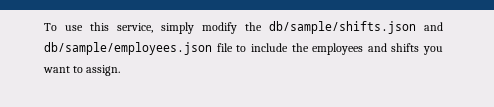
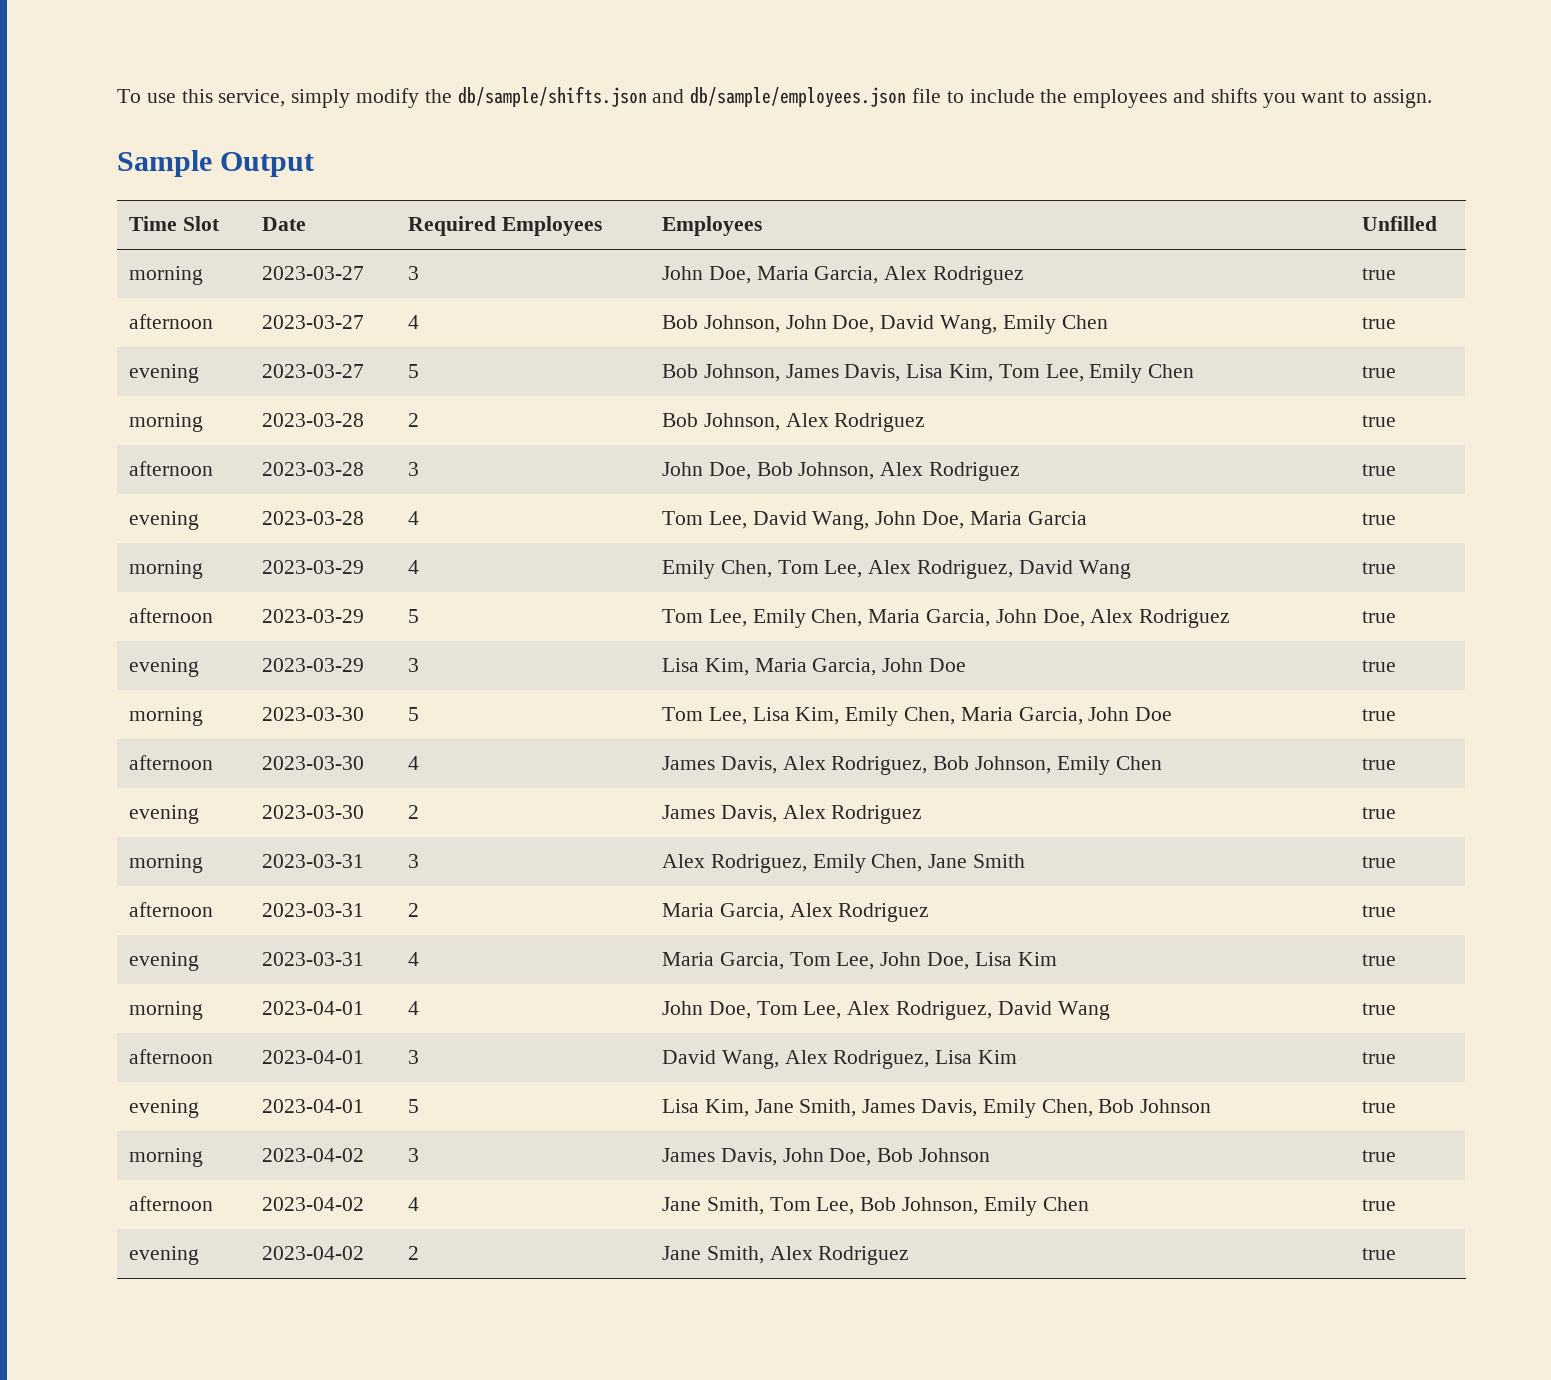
+ Sample Output
+ Time Slot | Date | Required Employees | Employees | Unfilled
+ morning | 2023-03-27 | 3 | John Doe, Maria Garcia, Alex Rodriguez | true
+ afternoon | 2023-03-27 | 4 | Bob Johnson, John Doe, David Wang, Emily Chen | true
+ evening | 2023-03-27 | 5 | Bob Johnson, James Davis, Lisa Kim, Tom Lee, Emily Chen | true
+ morning | 2023-03-28 | 2 | Bob Johnson, Alex Rodriguez | true
+ afternoon | 2023-03-28 | 3 | John Doe, Bob Johnson, Alex Rodriguez | true
+ evening | 2023-03-28 | 4 | Tom Lee, David Wang, John Doe, Maria Garcia | true
+ morning | 2023-03-29 | 4 | Emily Chen, Tom Lee, Alex Rodriguez, David Wang | true
+ afternoon | 2023-03-29 | 5 | Tom Lee, Emily Chen, Maria Garcia, John Doe, Alex Rodriguez | true
+ evening | 2023-03-29 | 3 | Lisa Kim, Maria Garcia, John Doe | true
+ morning | 2023-03-30 | 5 | Tom Lee, Lisa Kim, Emily Chen, Maria Garcia, John Doe | true
+ afternoon | 2023-03-30 | 4 | James Davis, Alex Rodriguez, Bob Johnson, Emily Chen | true
+ evening | 2023-03-30 | 2 | James Davis, Alex Rodriguez | true
+ morning | 2023-03-31 | 3 | Alex Rodriguez, Emily Chen, Jane Smith | true
+ afternoon | 2023-03-31 | 2 | Maria Garcia, Alex Rodriguez | true
+ evening | 2023-03-31 | 4 | Maria Garcia, Tom Lee, John Doe, Lisa Kim | true
+ morning | 2023-04-01 | 4 | John Doe, Tom Lee, Alex Rodriguez, David Wang | true
+ afternoon | 2023-04-01 | 3 | David Wang, Alex Rodriguez, Lisa Kim | true
+ evening | 2023-04-01 | 5 | Lisa Kim, Jane Smith, James Davis, Emily Chen, Bob Johnson | true
+ morning | 2023-04-02 | 3 | James Davis, John Doe, Bob Johnson | true
+ afternoon | 2023-04-02 | 4 | Jane Smith, Tom Lee, Bob Johnson, Emily Chen | true
+ evening | 2023-04-02 | 2 | Jane Smith, Alex Rodriguez | true

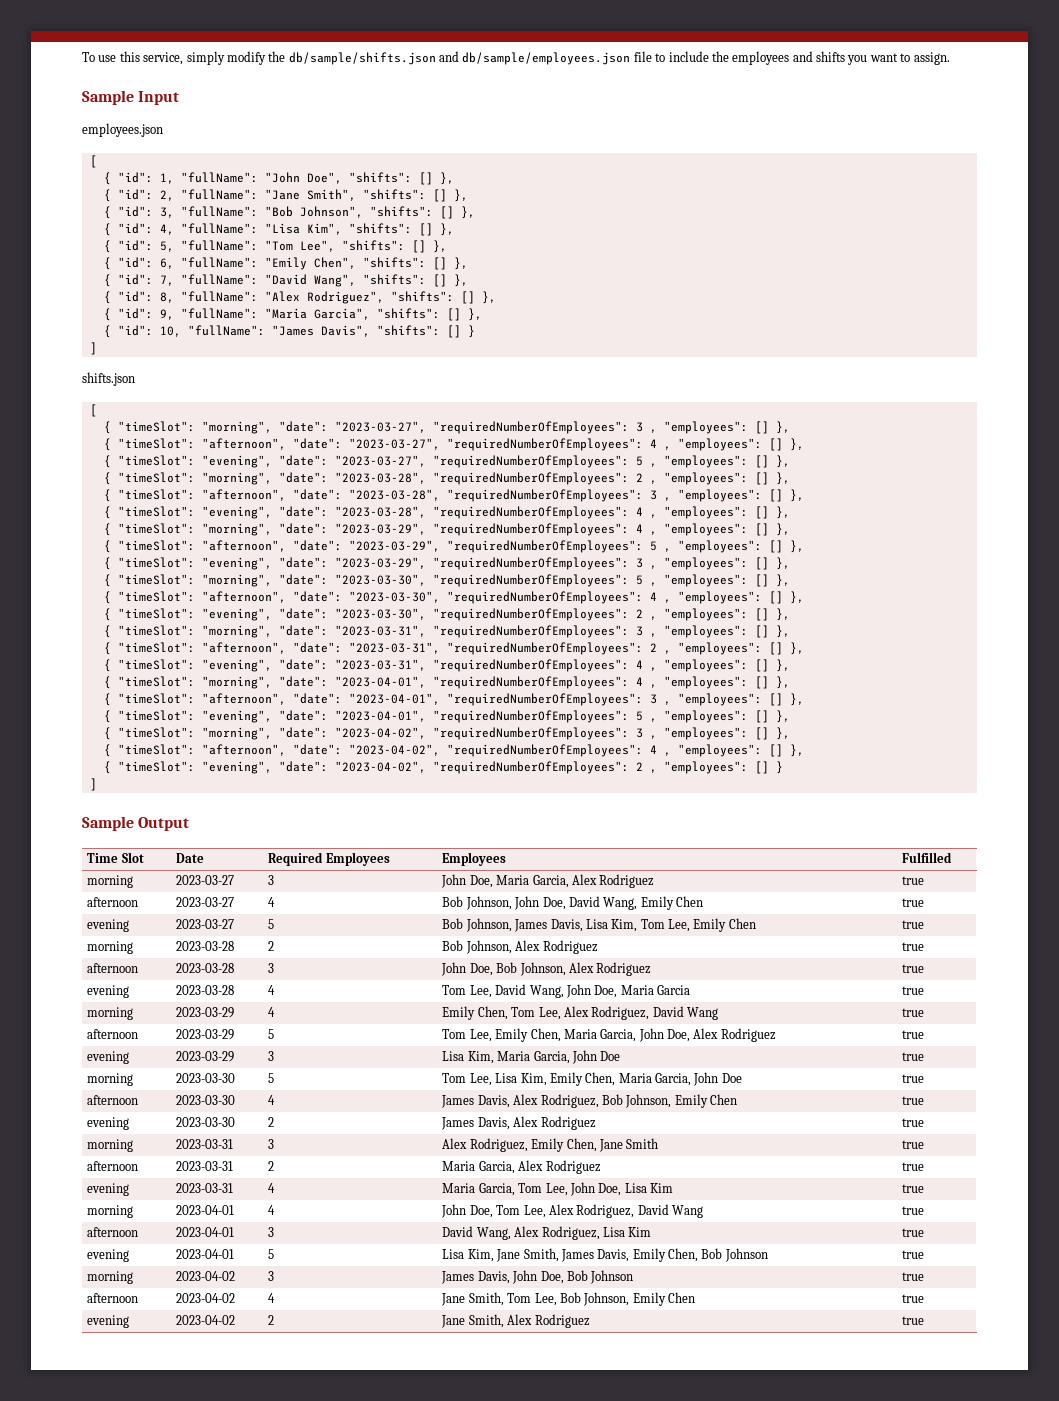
+ Sample Input
+ employees.json
+ [
+ { "id": 1, "fullName": "John Doe", "shifts": [] },
+ { "id": 2, "fullName": "Jane Smith", "shifts": [] },
+ { "id": 3, "fullName": "Bob Johnson", "shifts": [] },
+ { "id": 4, "fullName": "Lisa Kim", "shifts": [] },
+ { "id": 5, "fullName": "Tom Lee", "shifts": [] },
+ { "id": 6, "fullName": "Emily Chen", "shifts": [] },
+ { "id": 7, "fullName": "David Wang", "shifts": [] },
+ { "id": 8, "fullName": "Alex Rodriguez", "shifts": [] },
+ { "id": 9, "fullName": "Maria Garcia", "shifts": [] },
+ { "id": 10, "fullName": "James Davis", "shifts": [] }
+ ]
+ shifts.json
+ [
+ { "timeSlot": "morning", "date": "2023-03-27", "requiredNumberOfEmployees": 3 , "employees": [] },
+ { "timeSlot": "afternoon", "date": "2023-03-27", "requiredNumberOfEmployees": 4 , "employees": [] },
+ { "timeSlot": "evening", "date": "2023-03-27", "requiredNumberOfEmployees": 5 , "employees": [] },
+ { "timeSlot": "morning", "date": "2023-03-28", "requiredNumberOfEmployees": 2 , "employees": [] },
+ { "timeSlot": "afternoon", "date": "2023-03-28", "requiredNumberOfEmployees": 3 , "employees": [] },
+ { "timeSlot": "evening", "date": "2023-03-28", "requiredNumberOfEmployees": 4 , "employees": [] },
+ { "timeSlot": "morning", "date": "2023-03-29", "requiredNumberOfEmployees": 4 , "employees": [] },
+ { "timeSlot": "afternoon", "date": "2023-03-29", "requiredNumberOfEmployees": 5 , "employees": [] },
+ { "timeSlot": "evening", "date": "2023-03-29", "requiredNumberOfEmployees": 3 , "employees": [] },
+ { "timeSlot": "morning", "date": "2023-03-30", "requiredNumberOfEmployees": 5 , "employees": [] },
+ { "timeSlot": "afternoon", "date": "2023-03-30", "requiredNumberOfEmployees": 4 , "employees": [] },
+ { "timeSlot": "evening", "date": "2023-03-30", "requiredNumberOfEmployees": 2 , "employees": [] },
+ { "timeSlot": "morning", "date": "2023-03-31", "requiredNumberOfEmployees": 3 , "employees": [] },
+ { "timeSlot": "afternoon", "date": "2023-03-31", "requiredNumberOfEmployees": 2 , "employees": [] },
+ { "timeSlot": "evening", "date": "2023-03-31", "requiredNumberOfEmployees": 4 , "employees": [] },
+ { "timeSlot": "morning", "date": "2023-04-01", "requiredNumberOfEmployees": 4 , "employees": [] },
+ { "timeSlot": "afternoon", "date": "2023-04-01", "requiredNumberOfEmployees": 3 , "employees": [] },
+ { "timeSlot": "evening", "date": "2023-04-01", "requiredNumberOfEmployees": 5 , "employees": [] },
+ { "timeSlot": "morning", "date": "2023-04-02", "requiredNumberOfEmployees": 3 , "employees": [] },
+ { "timeSlot": "afternoon", "date": "2023-04-02", "requiredNumberOfEmployees": 4 , "employees": [] },
+ { "timeSlot": "evening", "date": "2023-04-02", "requiredNumberOfEmployees": 2 , "employees": [] }
+ ]
- Time Slot | Date | Required Employees | Employees | Unfilled
+ Time Slot | Date | Required Employees | Employees | Fulfilled

